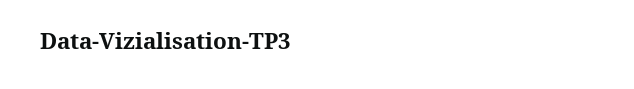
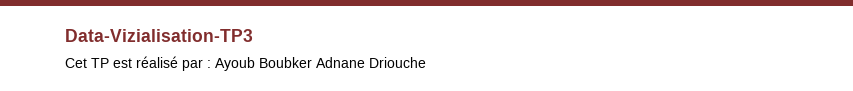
+ Cet TP est réalisé par : Ayoub Boubker Adnane Driouche

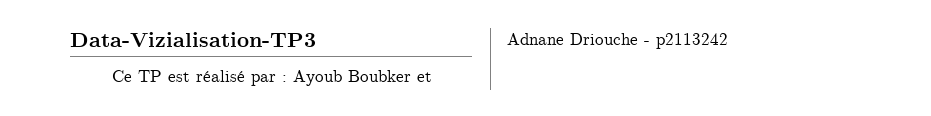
- Cet TP est réalisé par : Ayoub Boubker Adnane Driouche
+ Ce TP est réalisé par : Ayoub Boubker et Adnane Driouche - p2113242

